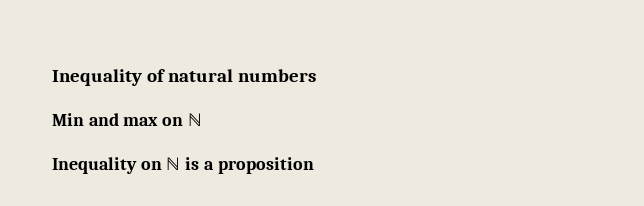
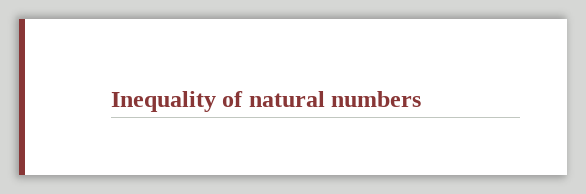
- Min and max on ℕ
- Inequality on ℕ is a proposition

